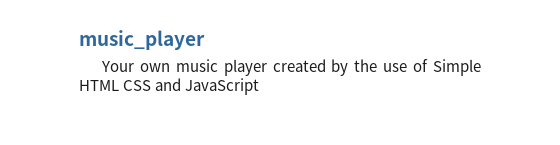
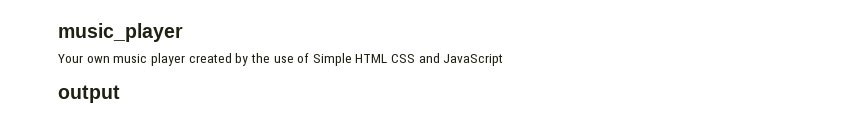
+ output

